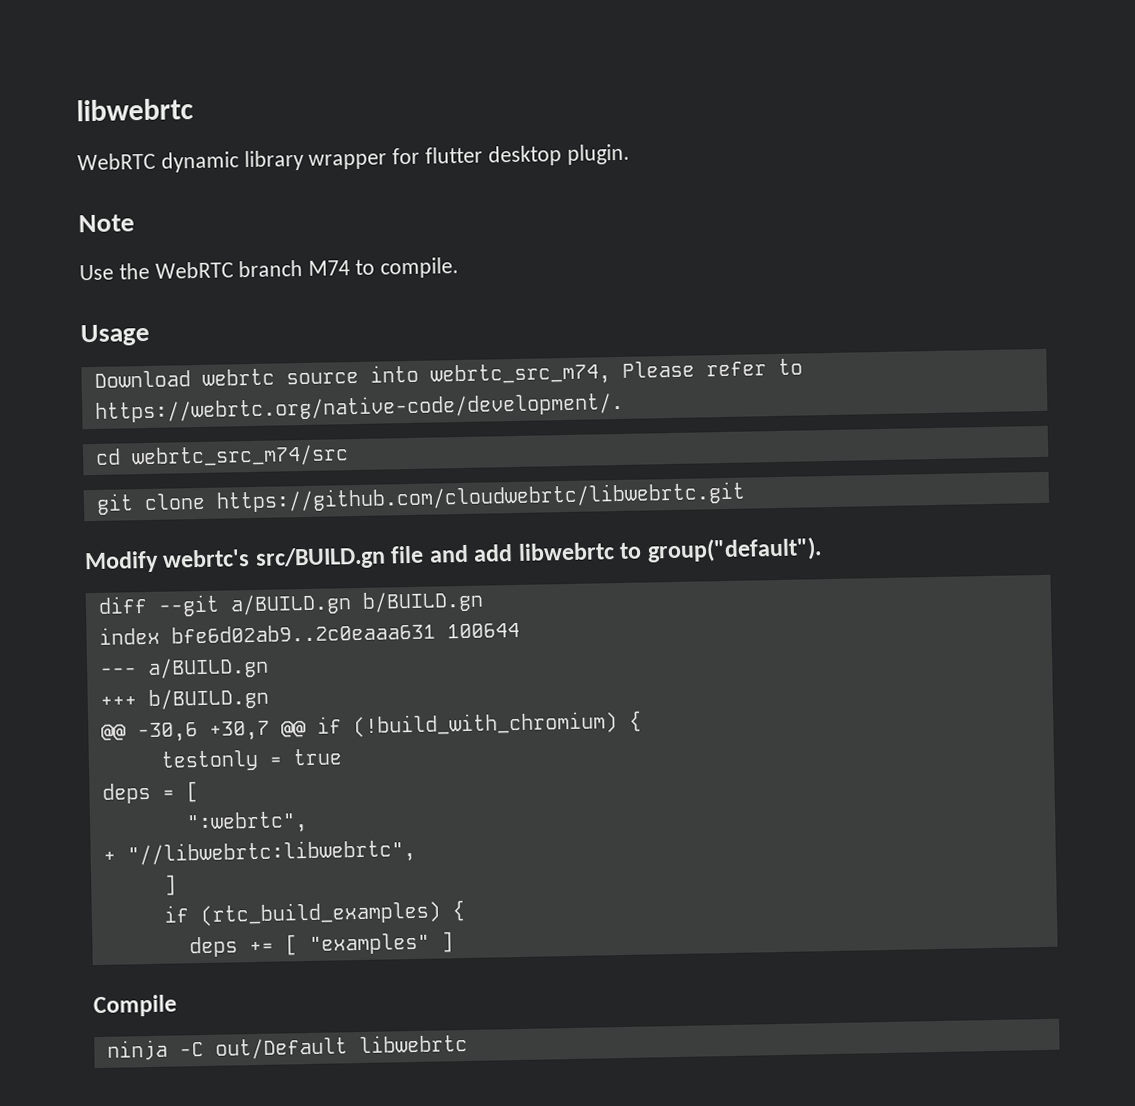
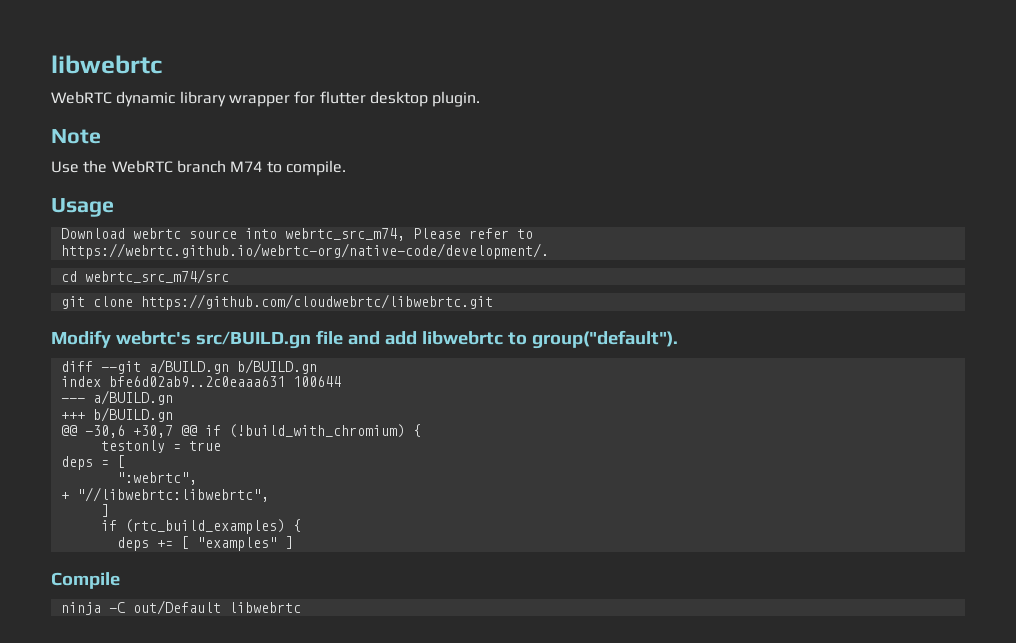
- Download webrtc source into webrtc_src_m74, Please refer to https://webrtc.org/native-code/development/.
+ Download webrtc source into webrtc_src_m74, Please refer to https://webrtc.github.io/webrtc-org/native-code/development/.

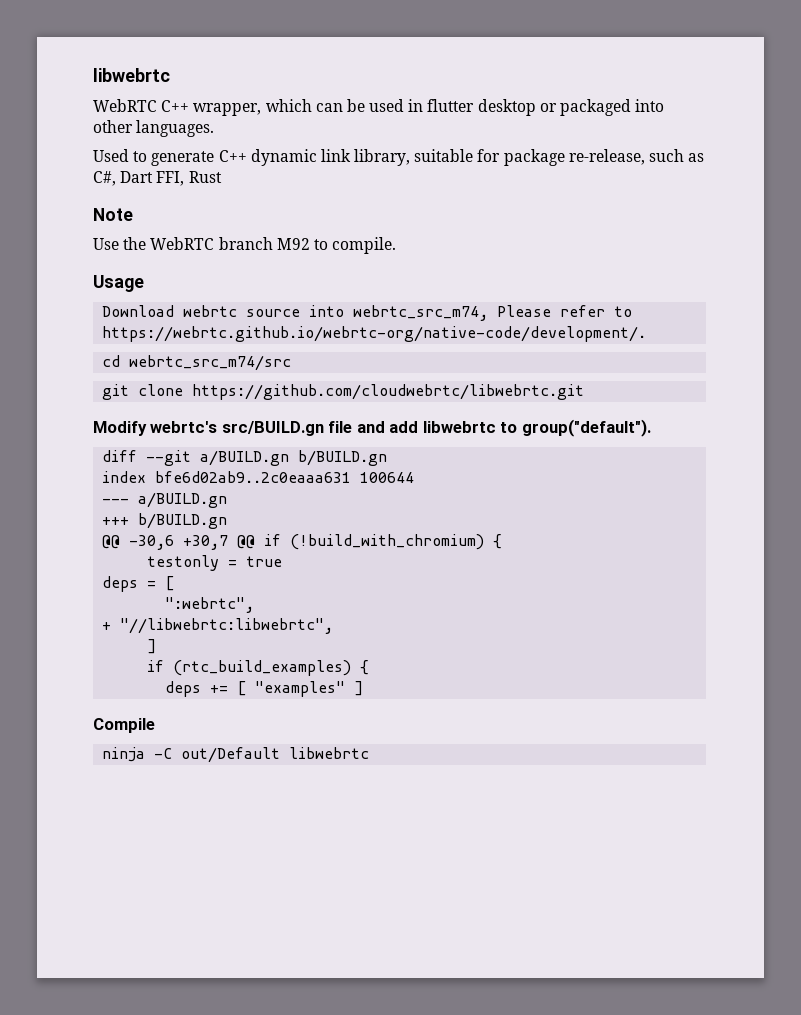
- WebRTC dynamic library wrapper for flutter desktop plugin.
+ WebRTC C++ wrapper, which can be used in flutter desktop or packaged into other languages.
+ Used to generate C++ dynamic link library, suitable for package re-release, such as C#, Dart FFI, Rust
- Use the WebRTC branch M74 to compile.
+ Use the WebRTC branch M92 to compile.

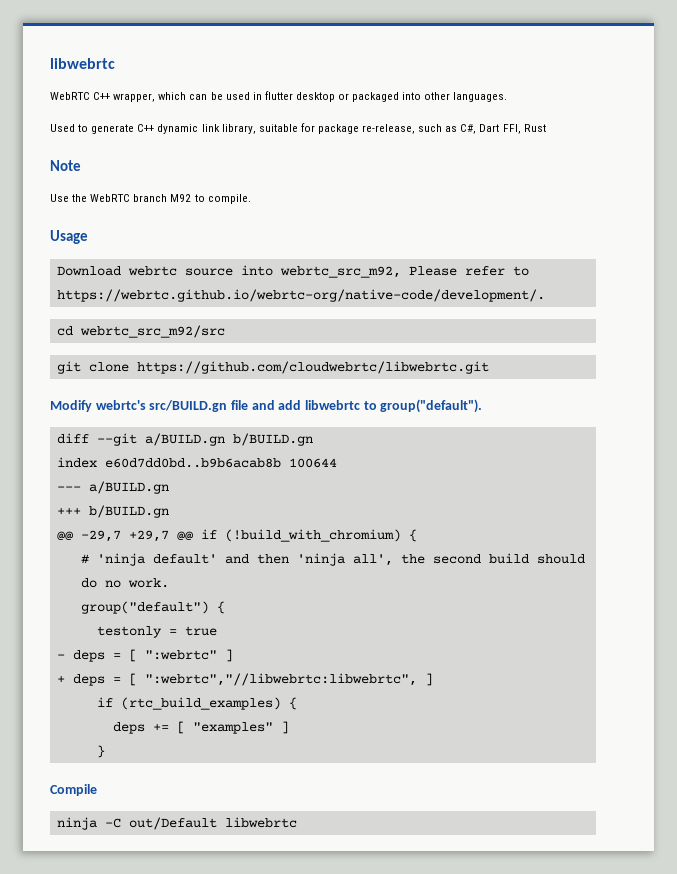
- Download webrtc source into webrtc_src_m74, Please refer to https://webrtc.github.io/webrtc-org/native-code/development/.
+ Download webrtc source into webrtc_src_m92, Please refer to https://webrtc.github.io/webrtc-org/native-code/development/.
- cd webrtc_src_m74/src
+ cd webrtc_src_m92/src
- index bfe6d02ab9..2c0eaaa631 100644
+ index e60d7dd0bd..b9b6acab8b 100644
- @@ -30,6 +30,7 @@ if (!build_with_chromium) {
+ @@ -29,7 +29,7 @@ if (!build_with_chromium) {
+ # 'ninja default' and then 'ninja all', the second build should do no work.
+ group("default") {
- deps = [
- ":webrtc",
+ - deps = [ ":webrtc" ]
- + "//libwebrtc:libwebrtc",
- ]
+ + deps = [ ":webrtc","//libwebrtc:libwebrtc", ]
+ }

